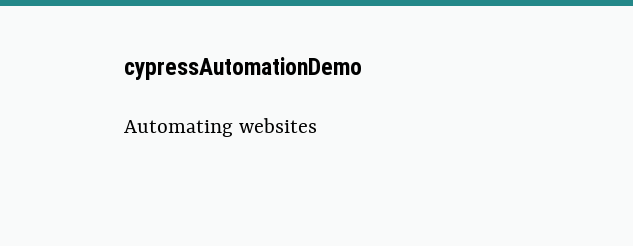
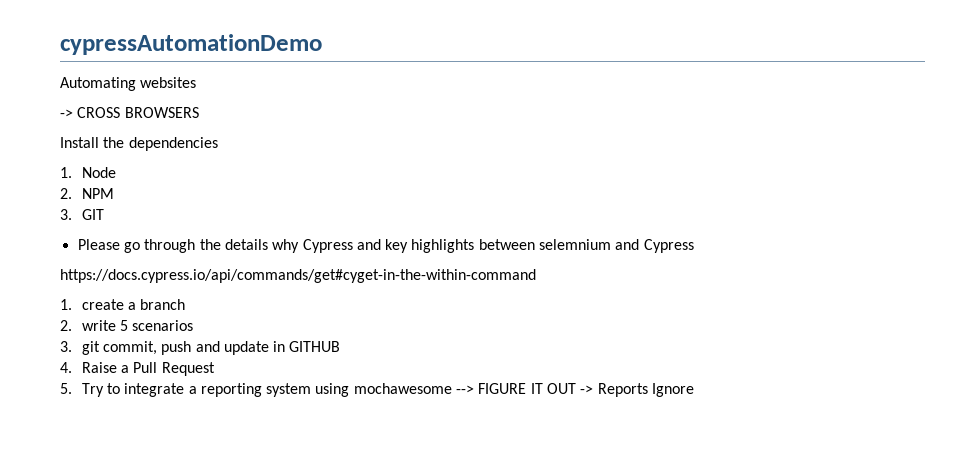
+ -> CROSS BROWSERS
+ Install the dependencies
+ 1. Node
+ 2. NPM
+ 3. GIT
+ Please go through the details why Cypress and key highlights between selemnium and Cypress
+ https://docs.cypress.io/api/commands/get#cyget-in-the-within-command
+ 1. create a branch
+ 2. write 5 scenarios
+ 3. git commit, push and update in GITHUB
+ 4. Raise a Pull Request
+ 5. Try to integrate a reporting system using mochawesome --> FIGURE IT OUT -> Reports Ignore

